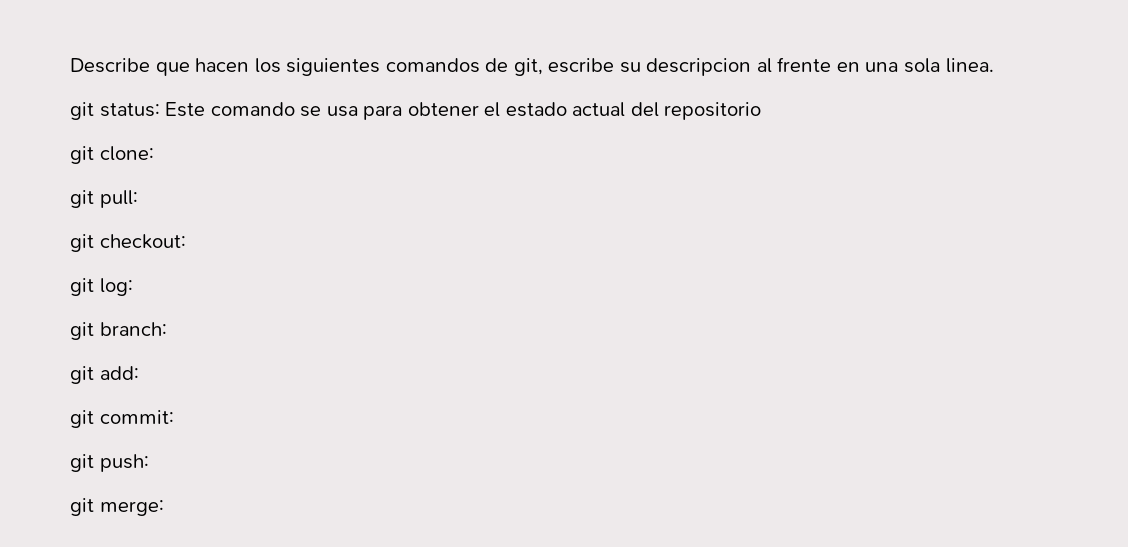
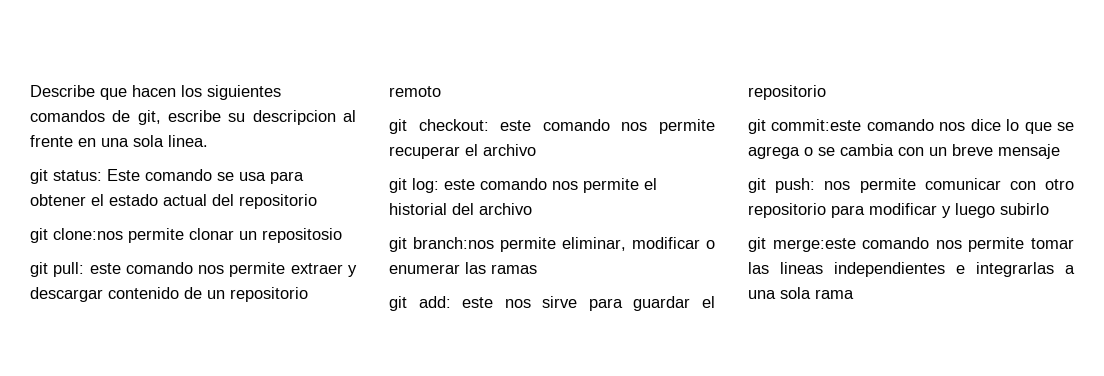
- git clone:
- git pull:
- git checkout:
- git log:
- git branch:
- git add:
- git commit:
- git push:
- git merge:
+ git clone:nos permite clonar un repositosio
+ git pull: este comando nos permite extraer y descargar contenido de un repositorio remoto
+ git checkout: este comando nos permite recuperar el archivo
+ git log: este comando nos permite el historial del archivo
+ git branch:nos permite eliminar, modificar o enumerar las ramas
+ git add: este nos sirve para guardar el repositorio
+ git commit:este comando nos dice lo que se agrega o se cambia con un breve mensaje
+ git push: nos permite comunicar con otro repositorio para modificar y luego subirlo
+ git merge:este comando nos permite tomar las lineas independientes e integrarlas a una sola rama

